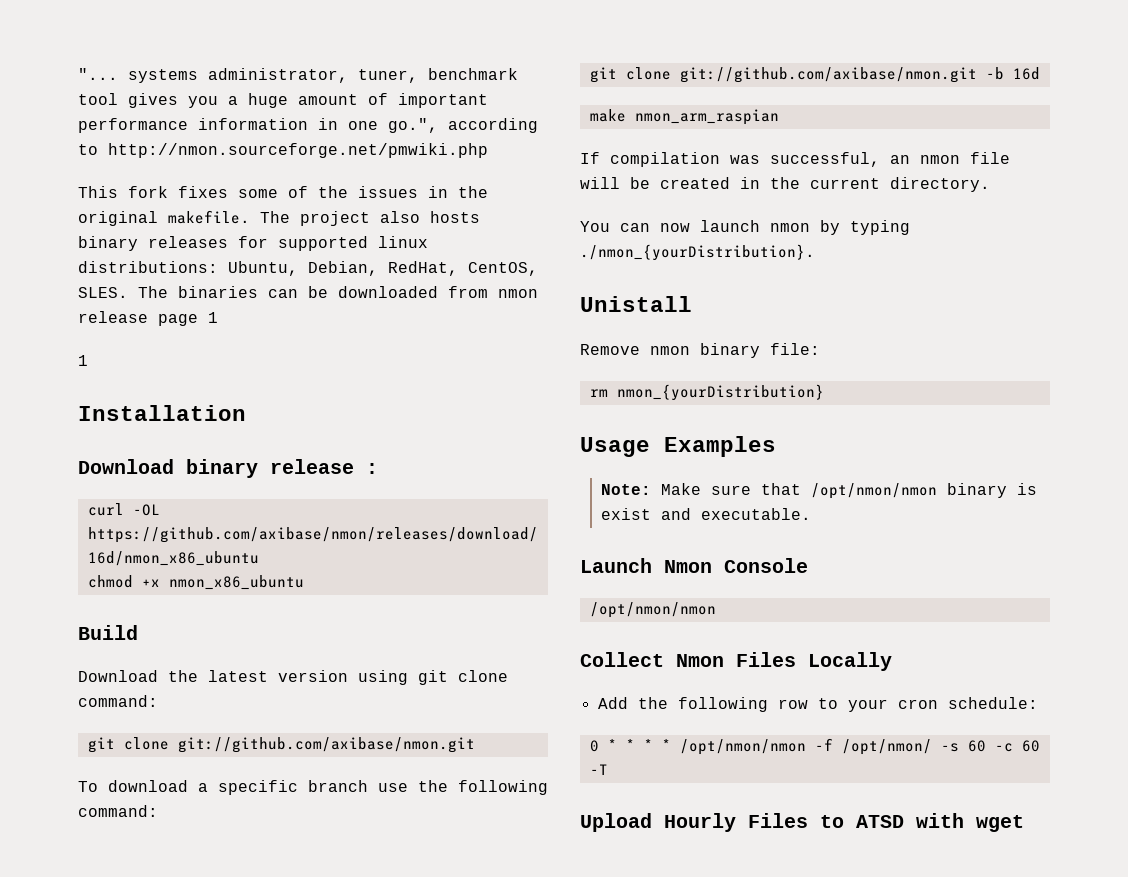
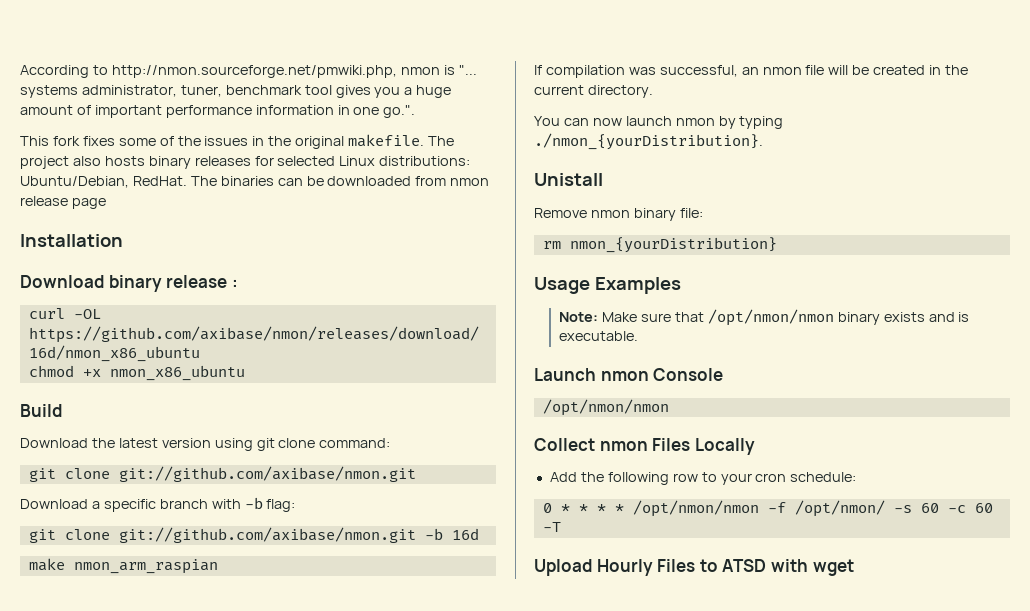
- "... systems administrator, tuner, benchmark tool gives you a huge amount of important performance information in one go.", according to http://nmon.sourceforge.net/pmwiki.php
+ According to http://nmon.sourceforge.net/pmwiki.php, nmon is "... systems administrator, tuner, benchmark tool gives you a huge amount of important performance information in one go.".
- The project also hosts binary releases for supported linux distributions: Ubuntu, Debian, RedHat, CentOS, SLES.
+ The project also hosts binary releases for selected Linux distributions: Ubuntu/Debian, RedHat.
- The binaries can be downloaded from nmon release page 1
- 1
+ The binaries can be downloaded from nmon release page
- To download a specific branch use the following command:
+ Download a specific branch with -b flag:
- Note: Make sure that /opt/nmon/nmon binary is exist and executable.
+ Note: Make sure that /opt/nmon/nmon binary exists and is executable.
- Launch Nmon Console
+ Launch nmon Console
- Collect Nmon Files Locally
+ Collect nmon Files Locally

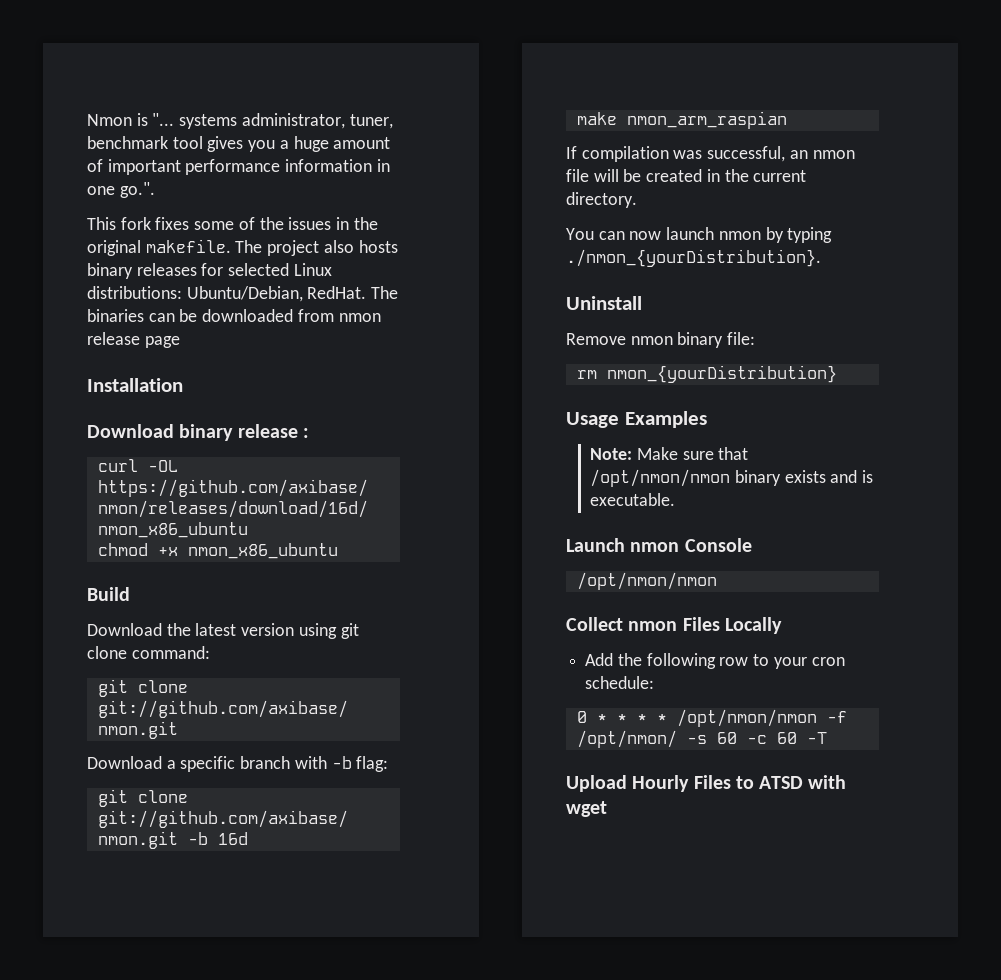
- According to http://nmon.sourceforge.net/pmwiki.php, nmon is "... systems administrator, tuner, benchmark tool gives you a huge amount of important performance information in one go.".
+ Nmon is "... systems administrator, tuner, benchmark tool gives you a huge amount of important performance information in one go.".
- Unistall
+ Uninstall

